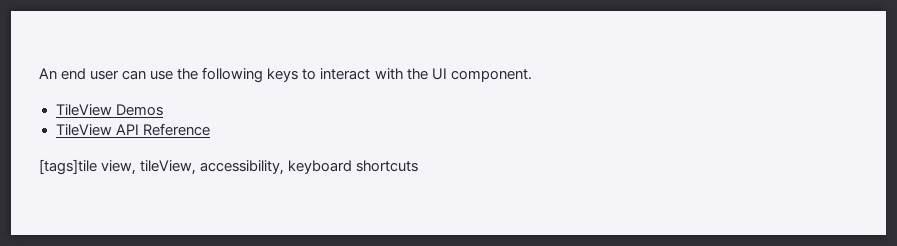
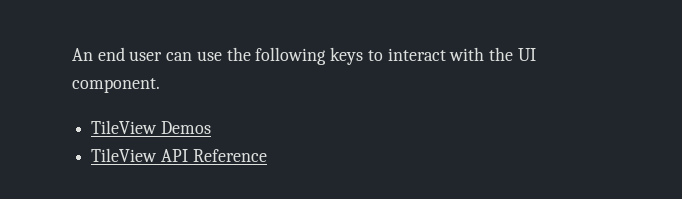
- [tags]tile view, tileView, accessibility, keyboard shortcuts

